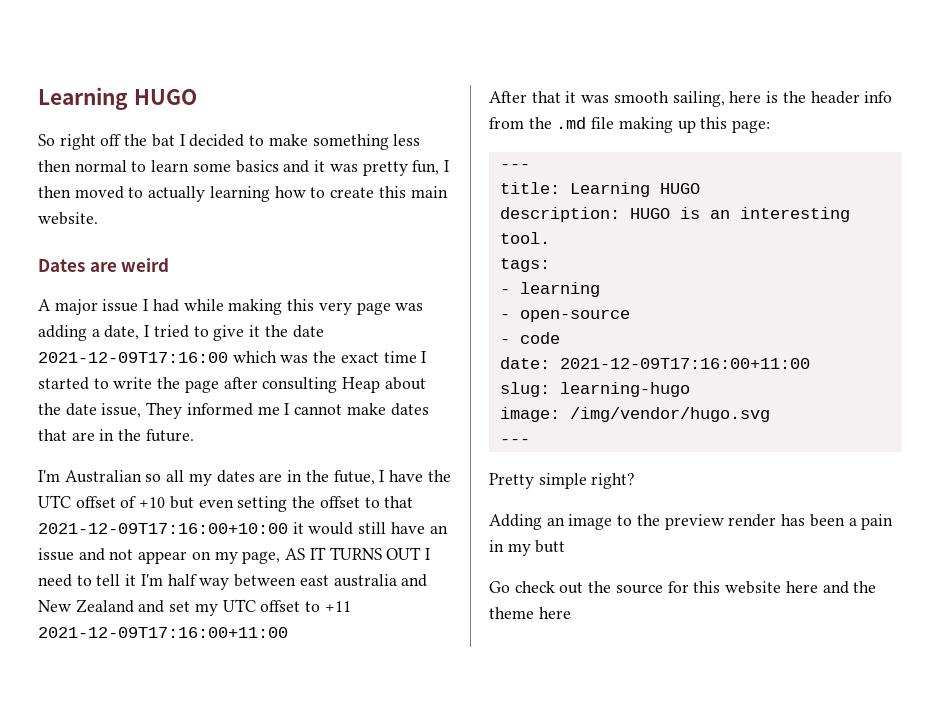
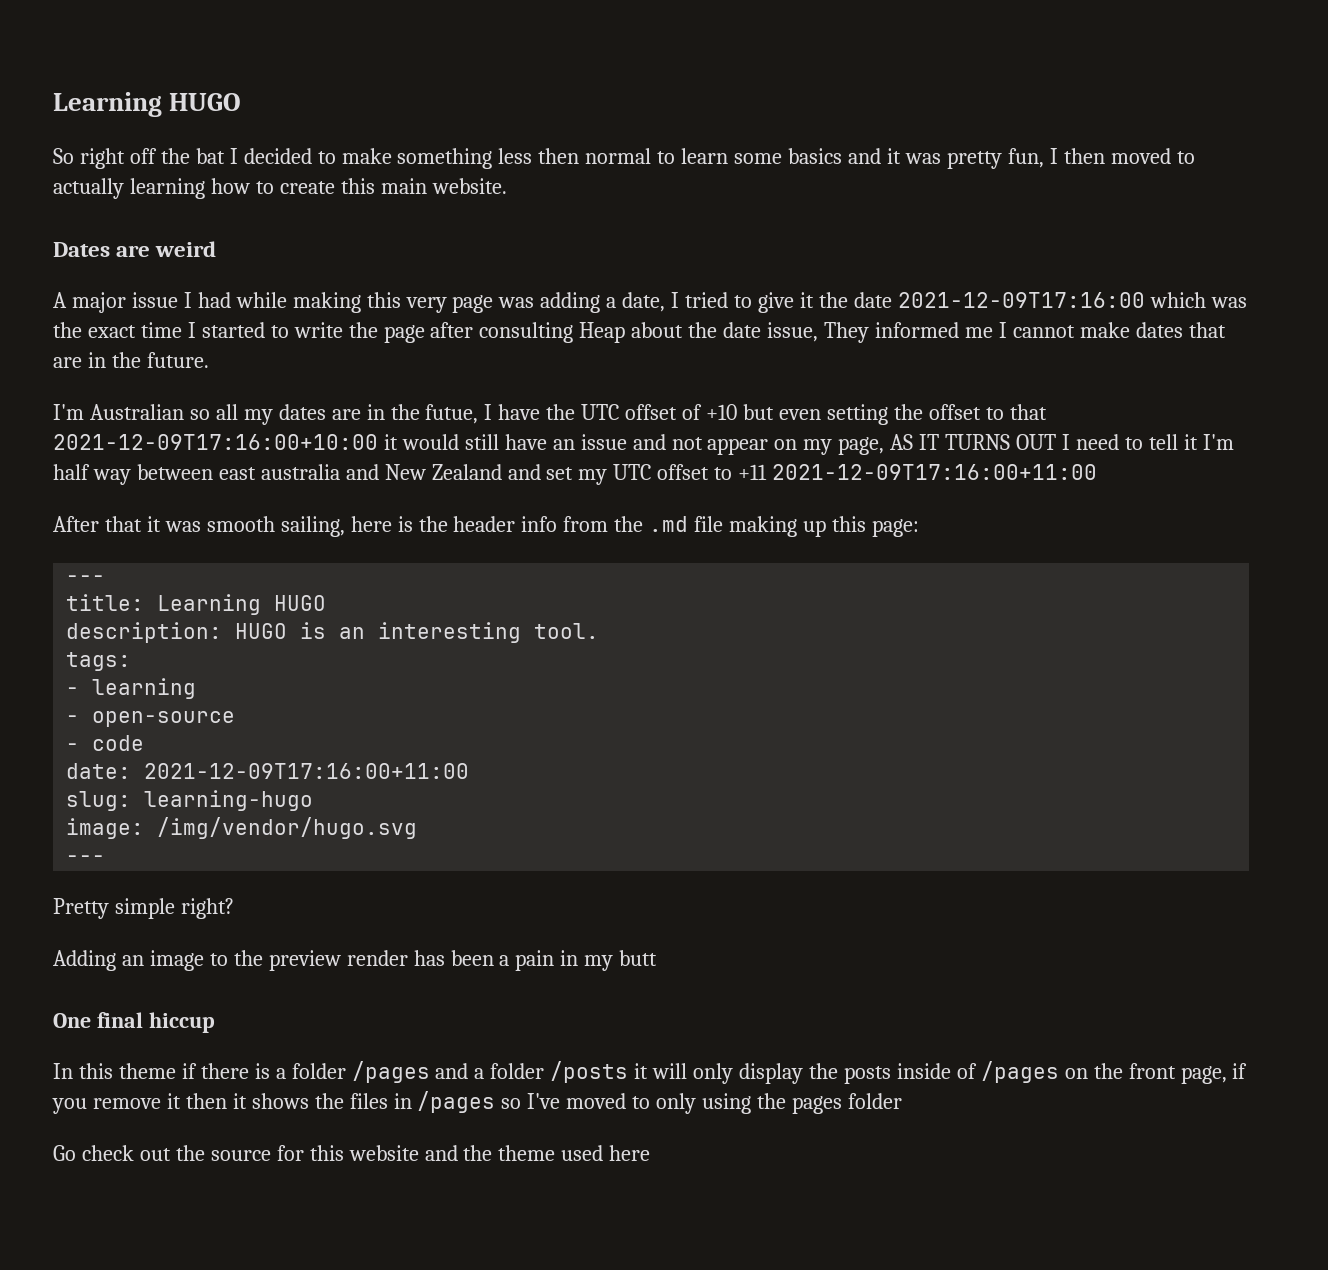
+ One final hiccup
+ In this theme if there is a folder /pages and a folder /posts it will only display the posts inside of /pages on the front page, if you remove it then it shows the files in /pages so I've moved to only using the pages folder
- Go check out the source for this website here and the theme here
+ Go check out the source for this website and the theme used here

